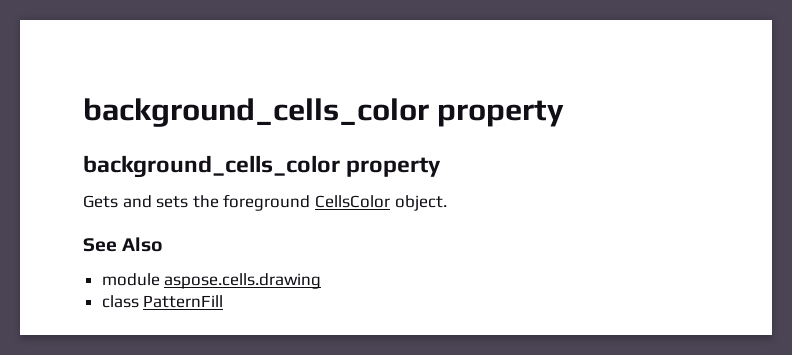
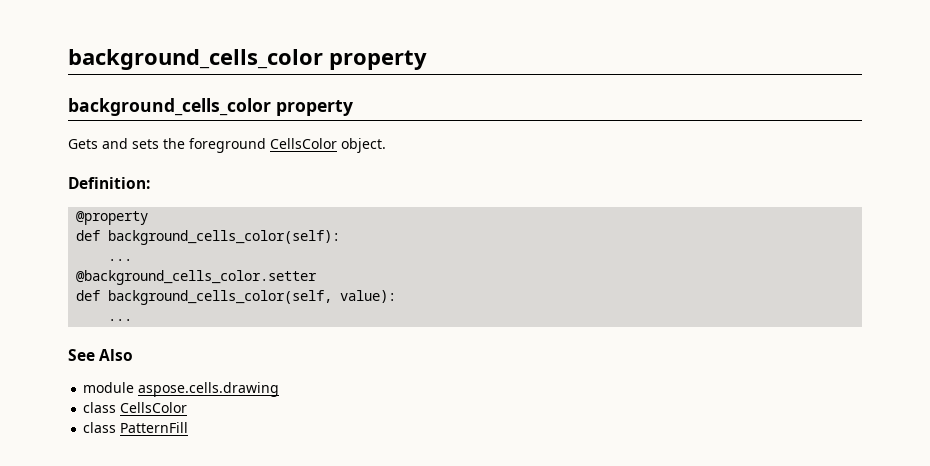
+ Definition:
+ @property
+ def background_cells_color(self):
+ ...
+ @background_cells_color.setter
+ def background_cells_color(self, value):
+ ...
+ class CellsColor

